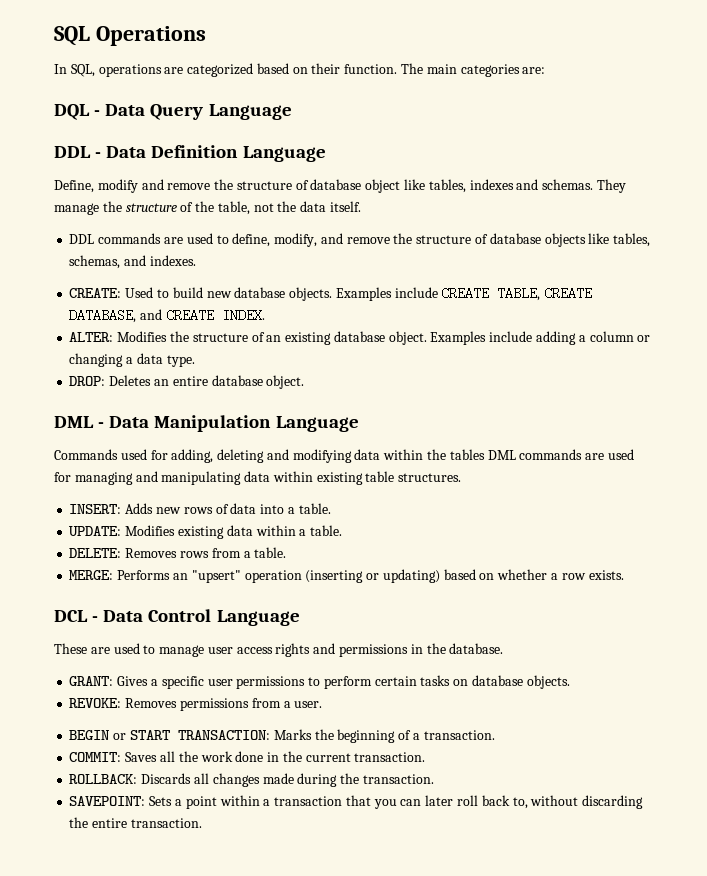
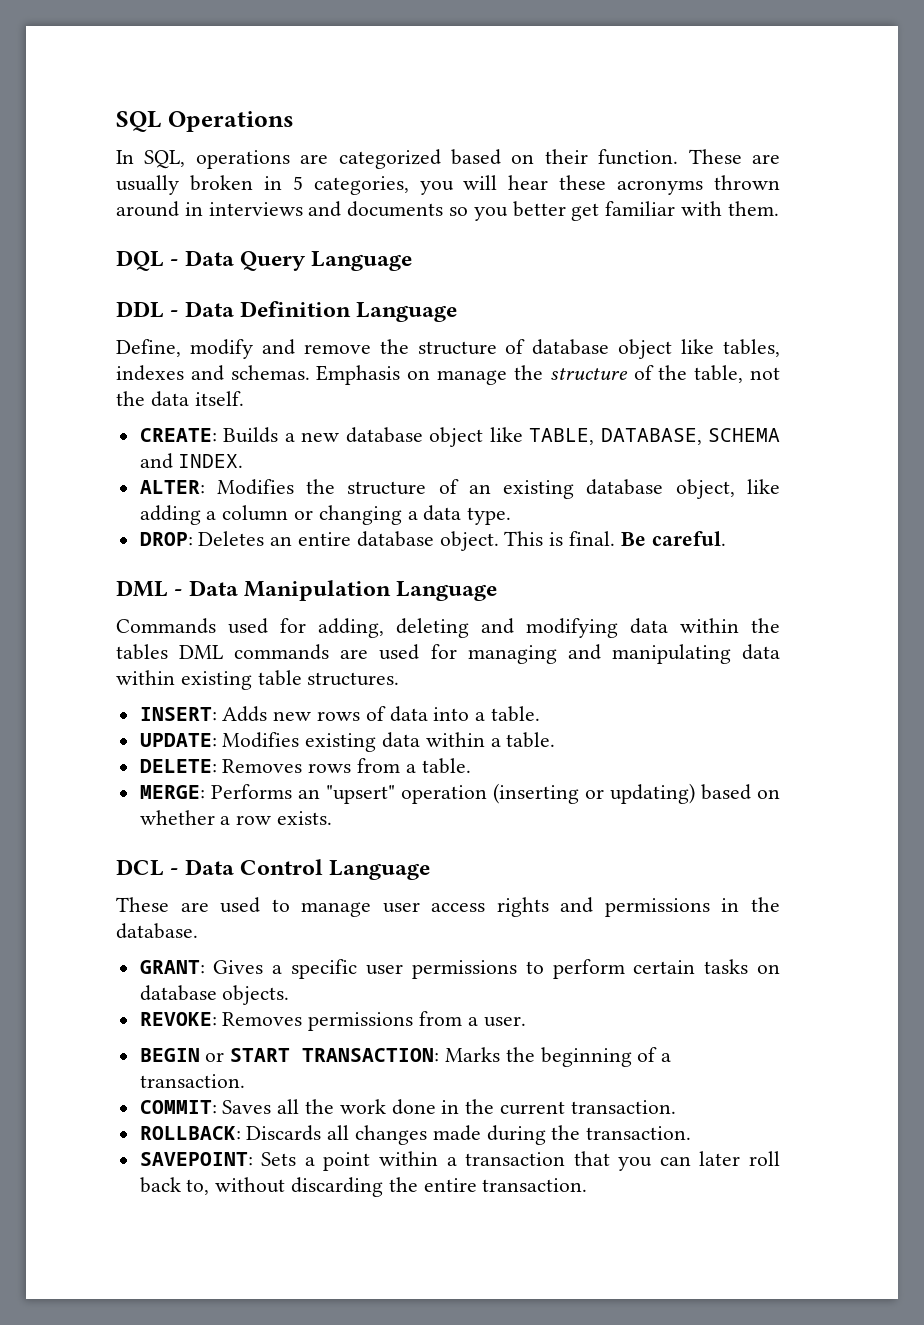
- The main categories are:
+ These are usually broken in 5 categories, you will hear these acronyms thrown around in interviews and documents so you better get familiar with them.
- They manage the structure of the table, not the data itself.
+ Emphasis on manage the structure of the table, not the data itself.
- DDL commands are used to define, modify, and remove the structure of database objects like tables, schemas, and indexes.
- CREATE: Used to build new database objects. Examples include CREATE TABLE, CREATE DATABASE, and CREATE INDEX.
+ CREATE: Builds a new database object like TABLE, DATABASE, SCHEMA and INDEX.
- ALTER: Modifies the structure of an existing database object. Examples include adding a column or changing a data type.
+ ALTER: Modifies the structure of an existing database object, like adding a column or changing a data type.
+ This is final. Be careful.

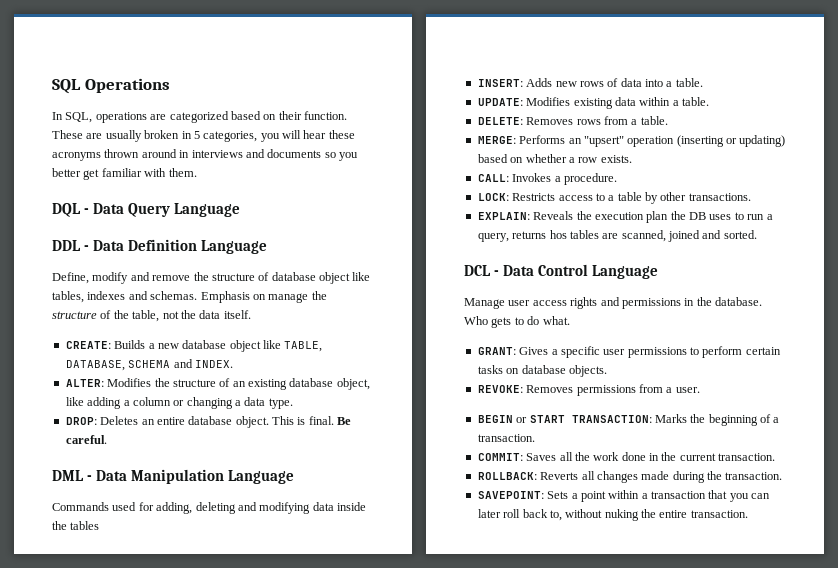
- Commands used for adding, deleting and modifying data within the tables DML commands are used for managing and manipulating data within existing table structures.
+ Commands used for adding, deleting and modifying data inside the tables
+ CALL: Invokes a procedure.
+ LOCK: Restricts access to a table by other transactions.
+ EXPLAIN: Reveals the execution plan the DB uses to run a query, returns hos tables are scanned, joined and sorted.
- These are used to manage user access rights and permissions in the database.
+ Manage user access rights and permissions in the database. Who gets to do what.
- ROLLBACK: Discards all changes made during the transaction.
+ ROLLBACK: Reverts all changes made during the transaction.
- SAVEPOINT: Sets a point within a transaction that you can later roll back to, without discarding the entire transaction.
+ SAVEPOINT: Sets a point within a transaction that you can later roll back to, without nuking the entire transaction.

